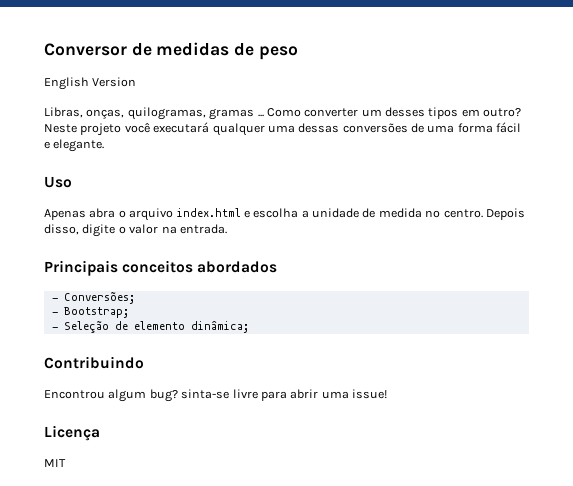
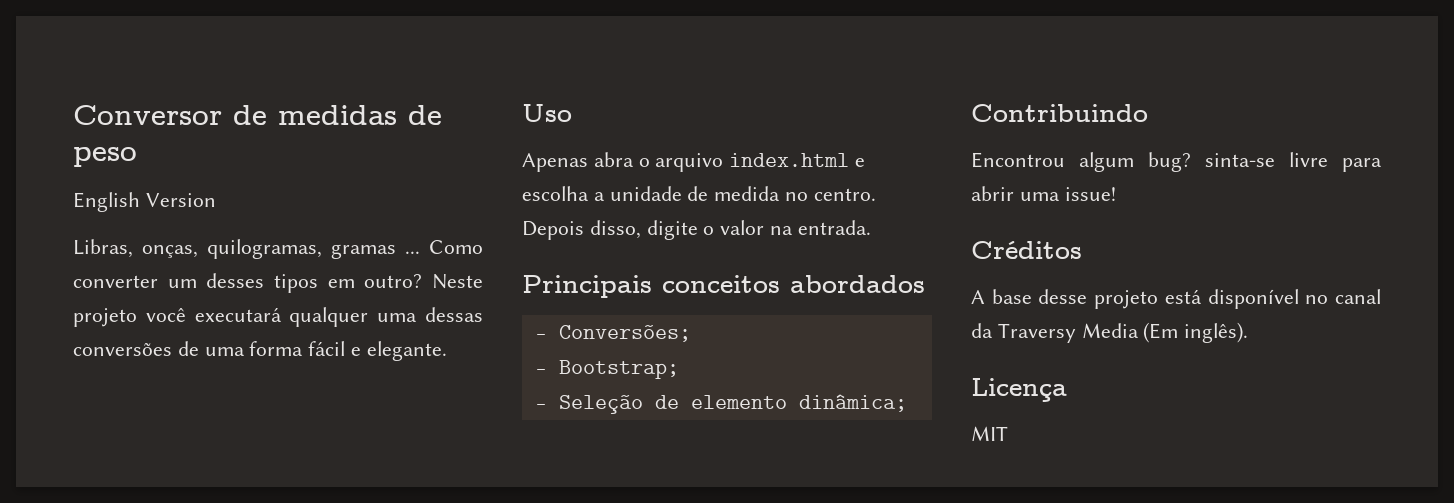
+ Créditos
+ A base desse projeto está disponível no canal da Traversy Media (Em inglês).

